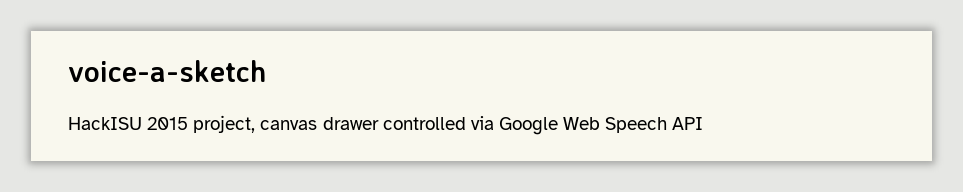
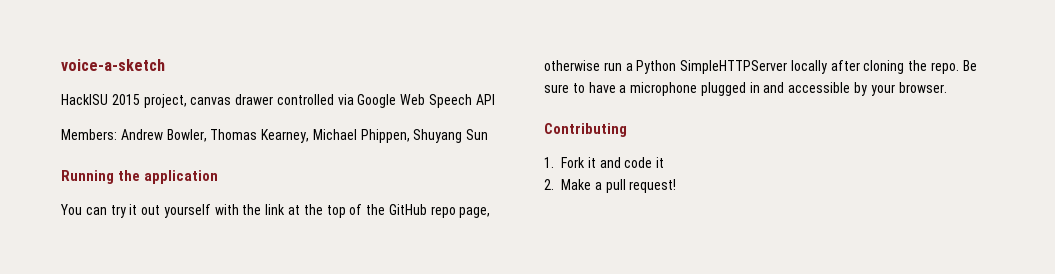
+ Members: Andrew Bowler, Thomas Kearney, Michael Phippen, Shuyang Sun
+ Running the application
+ You can try it out yourself with the link at the top of the GitHub repo page, otherwise run a Python SimpleHTTPServer locally after cloning the repo. Be sure to have a microphone plugged in and accessible by your browser.
+ Contributing
+ 1. Fork it and code it
+ 2. Make a pull request!

